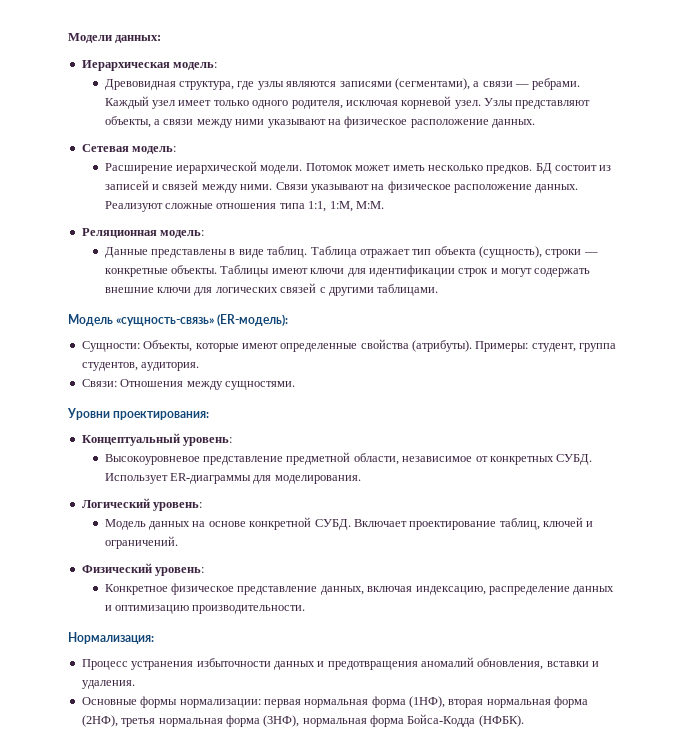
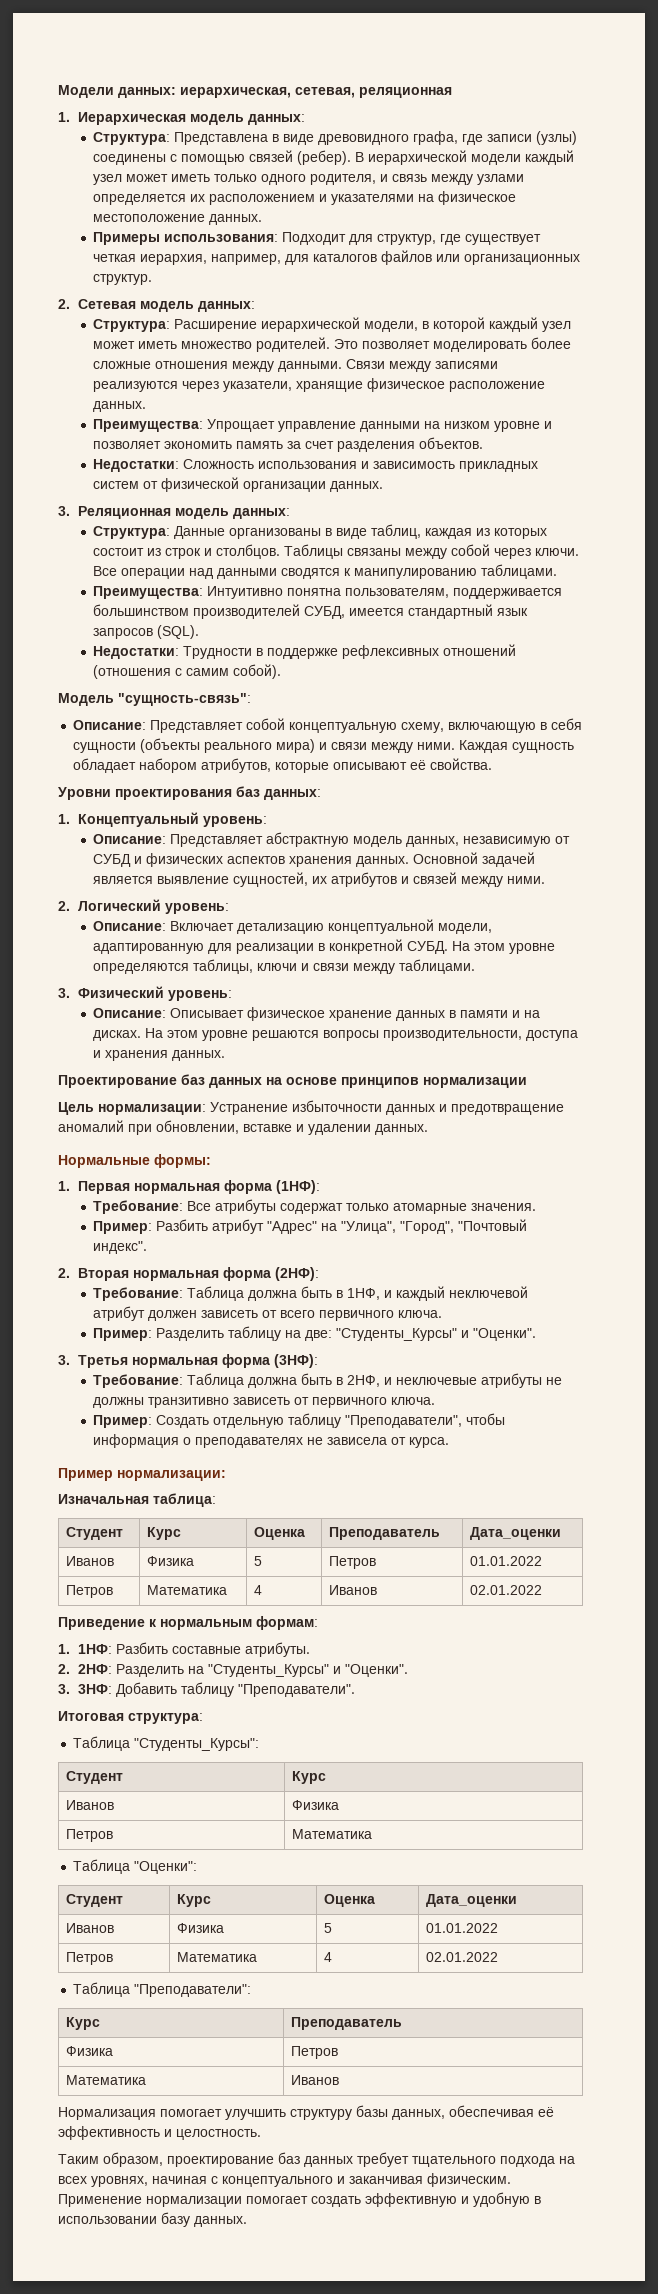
- Модели данных:
- Иерархическая модель:
- Древовидная структура, где узлы являются записями (сегментами), а связи — ребрами. Каждый узел имеет только одного родителя, исключая корневой узел. Узлы представляют объекты, а связи между ними указывают на физическое расположение данных.
- Сетевая модель:
- Расширение иерархической модели. Потомок может иметь несколько предков. БД состоит из записей и связей между ними. Связи указывают на физическое расположение данных. Реализуют сложные отношения типа 1:1, 1:М, М:М.
- Реляционная модель:
- Данные представлены в виде таблиц. Таблица отражает тип объекта (сущность), строки — конкретные объекты. Таблицы имеют ключи для идентификации строк и могут содержать внешние ключи для логических связей с другими таблицами.
- Модель «сущность-связь» (ER-модель):
- Сущности: Объекты, которые имеют определенные свойства (атрибуты). Примеры: студент, группа студентов, аудитория.
- Связи: Отношения между сущностями.
- Уровни проектирования:
- Концептуальный уровень:
- Высокоуровневое представление предметной области, независимое от конкретных СУБД. Использует ER-диаграммы для моделирования.
- Логический уровень:
- Модель данных на основе конкретной СУБД. Включает проектирование таблиц, ключей и ограничений.
- Физический уровень:
- Конкретное физическое представление данных, включая индексацию, распределение данных и оптимизацию производительности.
- Нормализация:
- Процесс устранения избыточности данных и предотвращения аномалий обновления, вставки и удаления.
- Основные формы нормализации: первая нормальная форма (1НФ), вторая нормальная форма (2НФ), третья нормальная форма (3НФ), нормальная форма Бойса-Кодда (НФБК).
+ Модели данных: иерархическая, сетевая, реляционная
+ 1. Иерархическая модель данных:
+ Структура: Представлена в виде древовидного графа, где записи (узлы) соединены с помощью связей (ребер). В иерархической модели каждый узел может иметь только одного родителя, и связь между узлами определяется их расположением и указателями на физическое местоположение данных.
+ Примеры использования: Подходит для структур, где существует четкая иерархия, например, для каталогов файлов или организационных структур.
+ 2. Сетевая модель данных:
+ Структура: Расширение иерархической модели, в которой каждый узел может иметь множество родителей. Это позволяет моделировать более сложные отношения между данными. Связи между записями реализуются через указатели, хранящие физическое расположение данных.
+ Преимущества: Упрощает управление данными на низком уровне и позволяет экономить память за счет разделения объектов.
+ Недостатки: Сложность использования и зависимость прикладных систем от физической организации данных.
+ 3. Реляционная модель данных:
+ Структура: Данные организованы в виде таблиц, каждая из которых состоит из строк и столбцов. Таблицы связаны между собой через ключи. Все операции над данными сводятся к манипулированию таблицами.
+ Преимущества: Интуитивно понятна пользователям, поддерживается большинством производителей СУБД, имеется стандартный язык запросов (SQL).
+ Недостатки: Трудности в поддержке рефлексивных отношений (отношения с самим собой).
+ Модель "сущность-связь":
+ Описание: Представляет собой концептуальную схему, включающую в себя сущности (объекты реального мира) и связи между ними. Каждая сущность обладает набором атрибутов, которые описывают её свойства.
+ Уровни проектирования баз данных:
+ 1. Концептуальный уровень:
+ Описание: Представляет абстрактную модель данных, независимую от СУБД и физических аспектов хранения данных. Основной задачей является выявление сущностей, их атрибутов и связей между ними.
+ 2. Логический уровень:
+ Описание: Включает детализацию концептуальной модели, адаптированную для реализации в конкретной СУБД. На этом уровне определяются таблицы, ключи и связи между таблицами.
+ 3. Физический уровень:
+ Описание: Описывает физическое хранение данных в памяти и на дисках. На этом уровне решаются вопросы производительности, доступа и хранения данных.
+ Проектирование баз данных на основе принципов нормализации
+ Цель нормализации: Устранение избыточности данных и предотвращение аномалий при обновлении, вставке и удалении данных.
+ Нормальные формы:
+ 1. Первая нормальная форма (1НФ):
+ Требование: Все атрибуты содержат только атомарные значения.
+ Пример: Разбить атрибут "Адрес" на "Улица", "Город", "Почтовый индекс".
+ 2. Вторая нормальная форма (2НФ):
+ Требование: Таблица должна быть в 1НФ, и каждый неключевой атрибут должен зависеть от всего первичного ключа.
+ Пример: Разделить таблицу на две: "Студенты_Курсы" и "Оценки".
+ 3. Третья нормальная форма (3НФ):
+ Требование: Таблица должна быть в 2НФ, и неключевые атрибуты не должны транзитивно зависеть от первичного ключа.
+ Пример: Создать отдельную таблицу "Преподаватели", чтобы информация о преподавателях не зависела от курса.
+ Пример нормализации:
+ Изначальная таблица:
+ Студент | Курс | Оценка | Преподаватель | Дата_оценки
+ Иванов | Физика | 5 | Петров | 01.01.2022
+ Петров | Математика | 4 | Иванов | 02.01.2022
+ Приведение к нормальным формам:
+ 1. 1НФ: Разбить составные атрибуты.
+ 2. 2НФ: Разделить на "Студенты_Курсы" и "Оценки".
+ 3. 3НФ: Добавить таблицу "Преподаватели".
+ Итоговая структура:
+ Таблица "Студенты_Курсы":
+ Студент | Курс
+ Иванов | Физика
+ Петров | Математика
+ Таблица "Оценки":
+ Студент | Курс | Оценка | Дата_оценки
+ Иванов | Физика | 5 | 01.01.2022
+ Петров | Математика | 4 | 02.01.2022
+ Таблица "Преподаватели":
+ Курс | Преподаватель
+ Физика | Петров
+ Математика | Иванов
+ Нормализация помогает улучшить структуру базы данных, обеспечивая её эффективность и целостность.
+ Таким образом, проектирование баз данных требует тщательного подхода на всех уровнях, начиная с концептуального и заканчивая физическим. Применение нормализации помогает создать эффективную и удобную в использовании базу данных.

